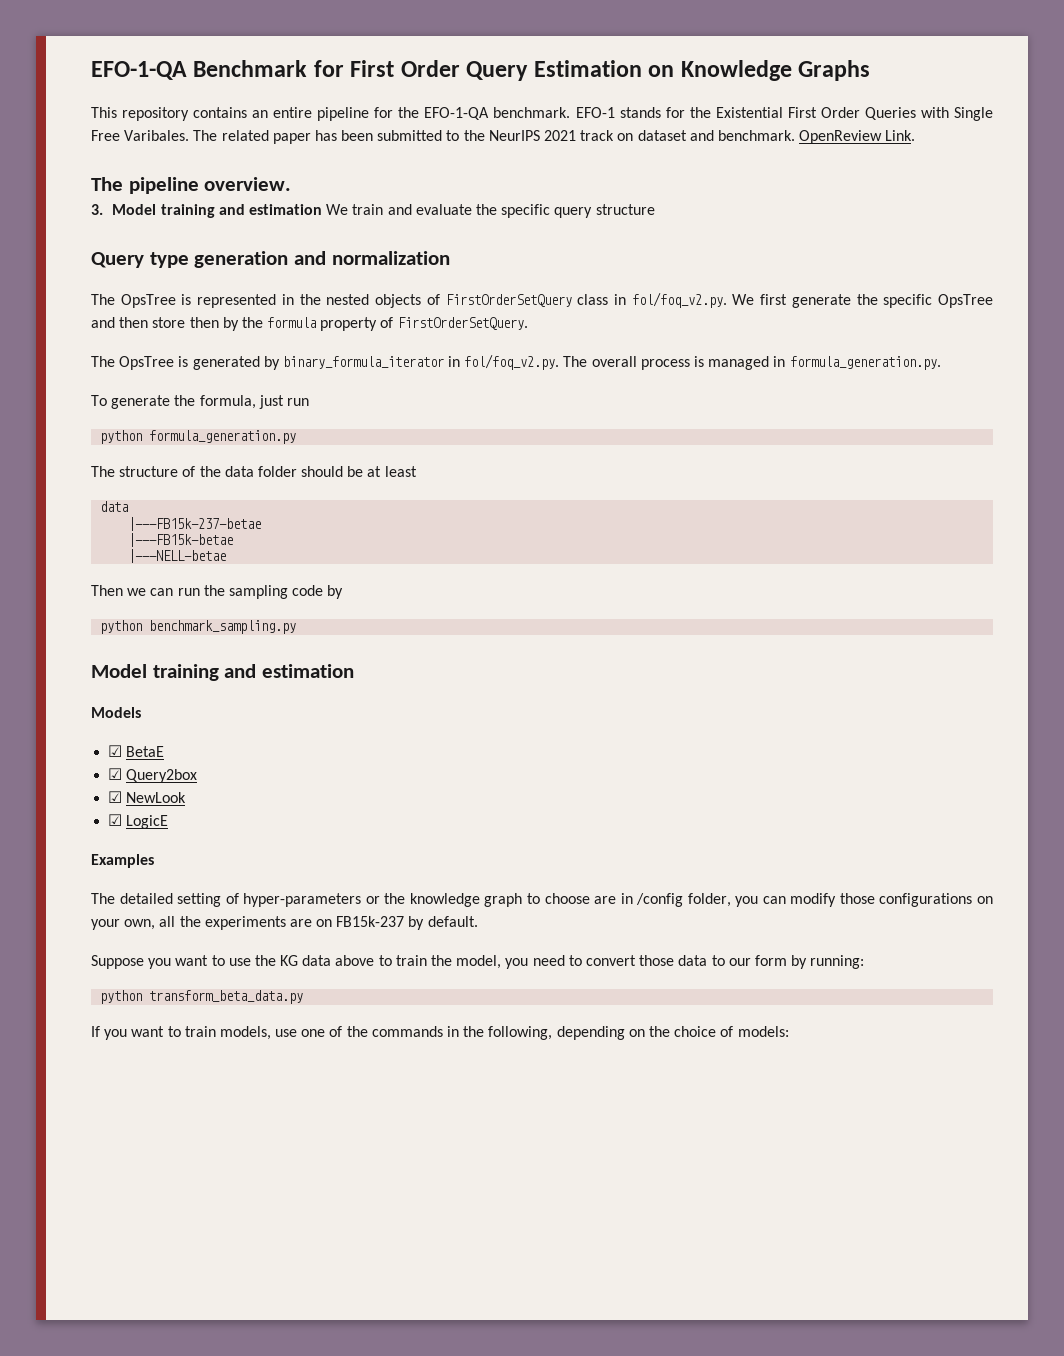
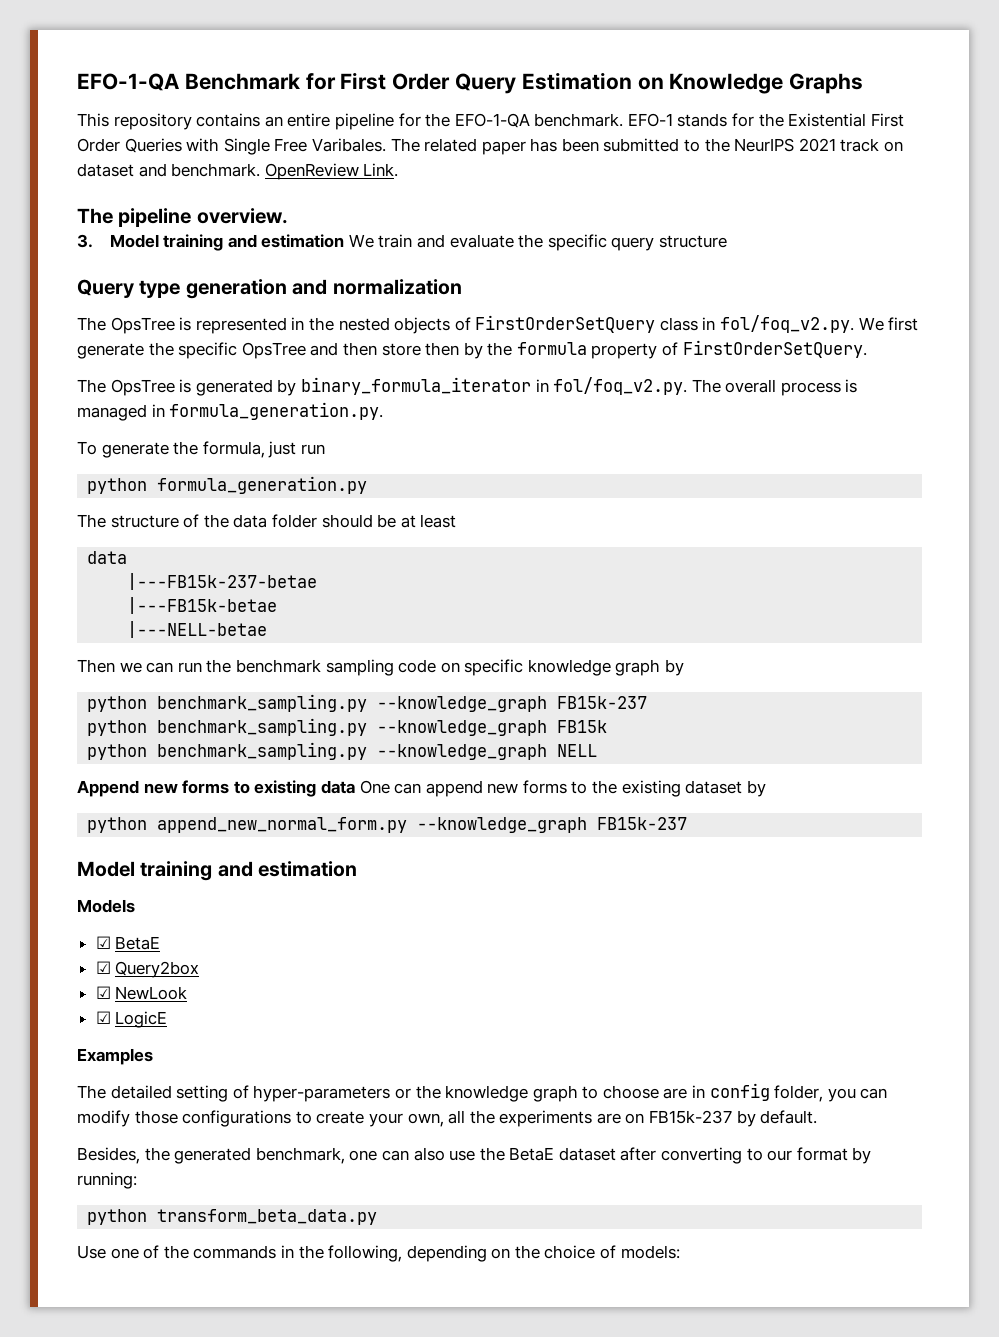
- Then we can run the sampling code by
+ Then we can run the benchmark sampling code on specific knowledge graph by
- python benchmark_sampling.py
+ python benchmark_sampling.py --knowledge_graph FB15k-237
+ python benchmark_sampling.py --knowledge_graph FB15k
+ python benchmark_sampling.py --knowledge_graph NELL
+ Append new forms to existing data One can append new forms to the existing dataset by
+ python append_new_normal_form.py --knowledge_graph FB15k-237
- The detailed setting of hyper-parameters or the knowledge graph to choose are in /config folder, you can modify those configurations on your own, all the experiments are on FB15k-237 by default.
+ The detailed setting of hyper-parameters or the knowledge graph to choose are in config folder, you can modify those configurations to create your own, all the experiments are on FB15k-237 by default.
- Suppose you want to use the KG data above to train the model, you need to convert those data to our form by running:
+ Besides, the generated benchmark, one can also use the BetaE dataset after converting to our format by running:
- If you want to train models, use one of the commands in the following, depending on the choice of models:
+ Use one of the commands in the following, depending on the choice of models:

